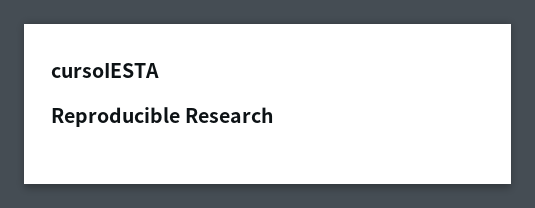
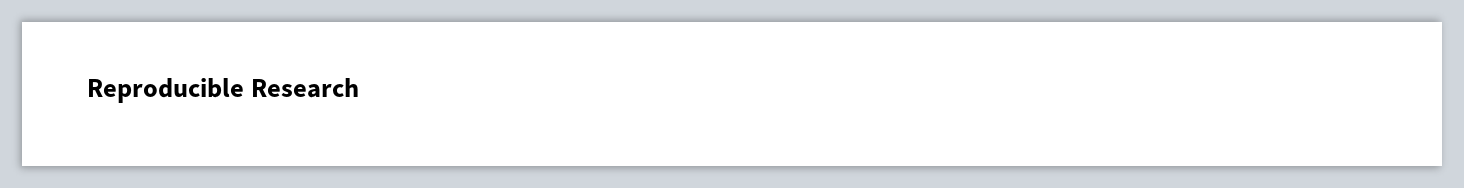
- cursoIESTA

